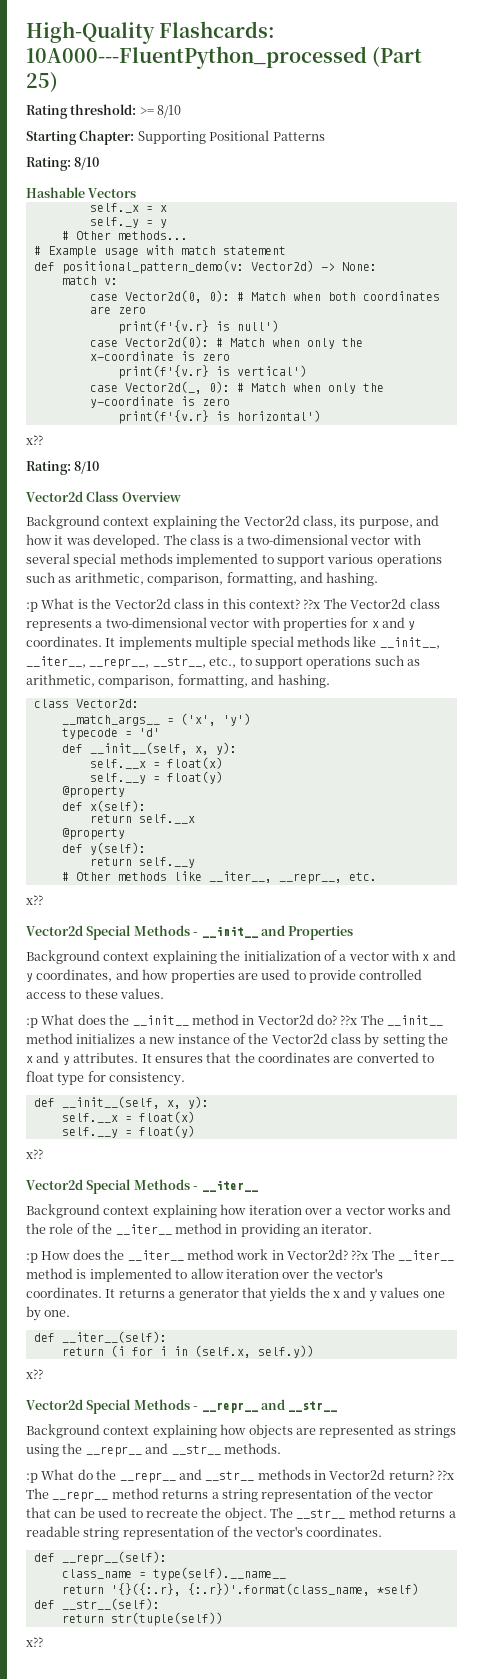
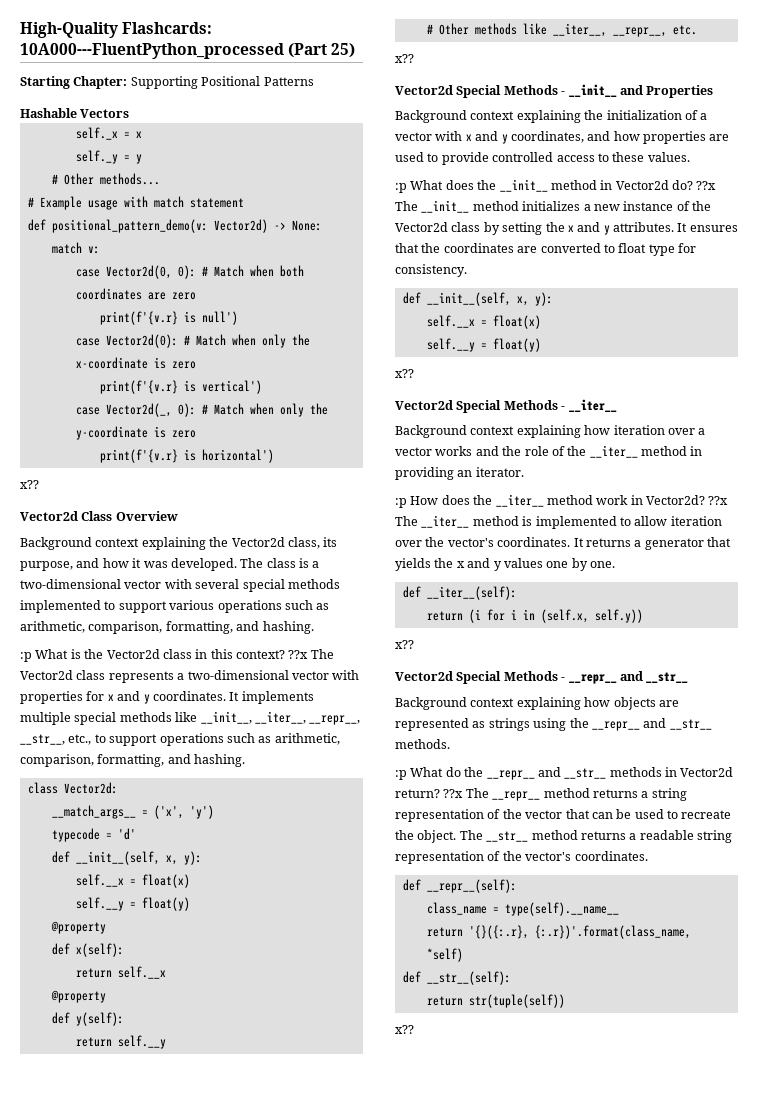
- Rating threshold: >= 8/10
  Starting Chapter: Supporting Positional Patterns
- Rating: 8/10
  print(f'{v.r} is horizontal')
  x??
- Rating: 8/10

